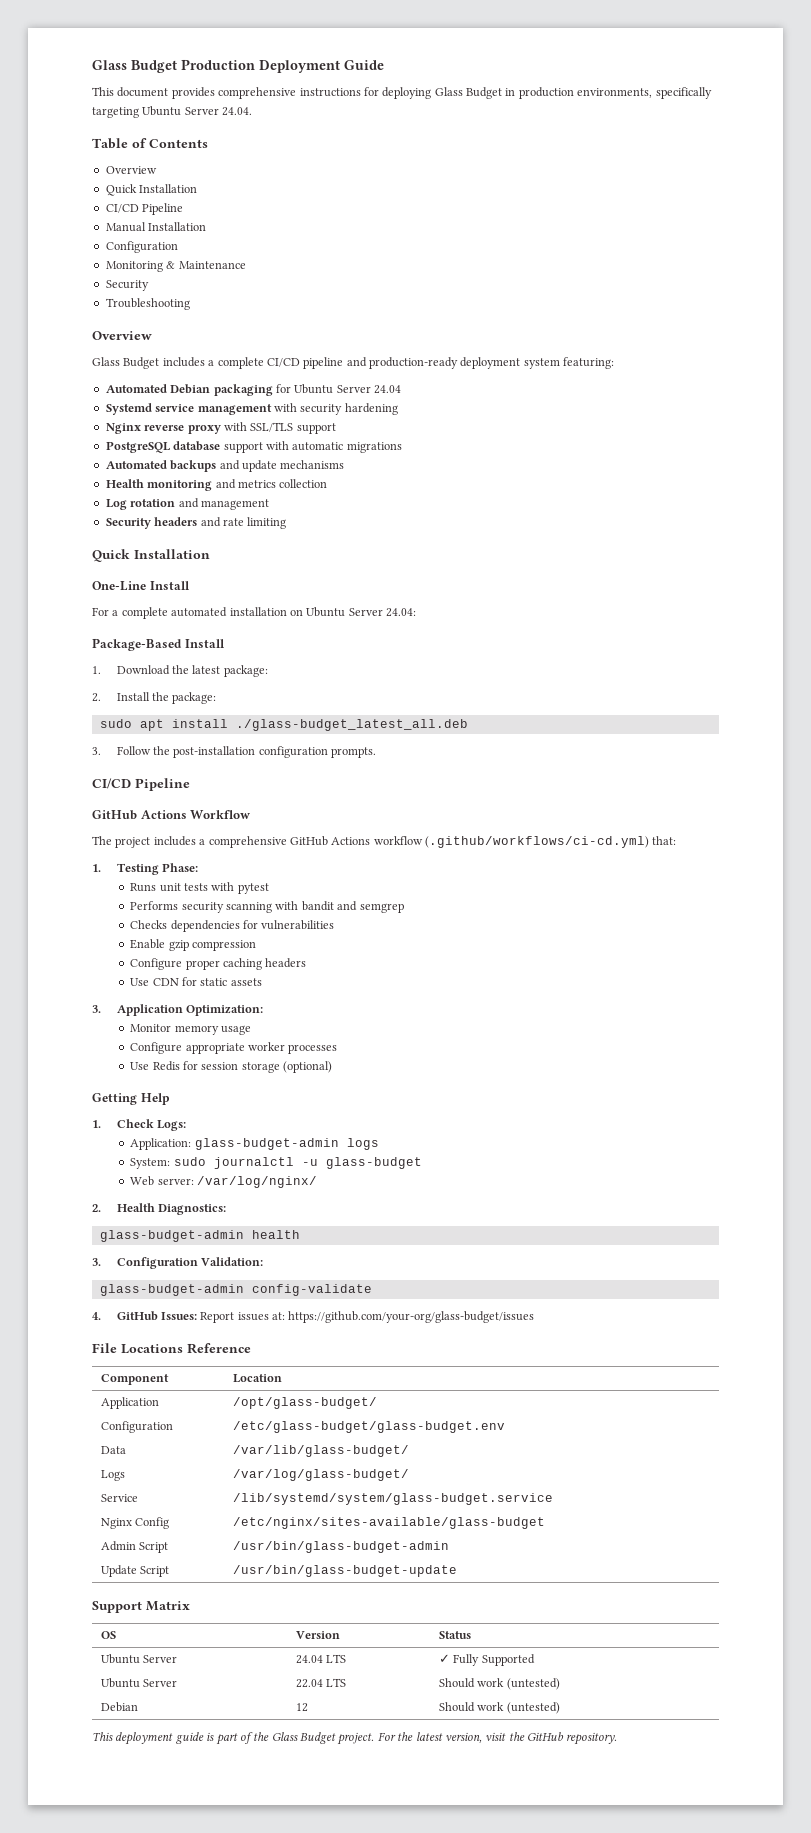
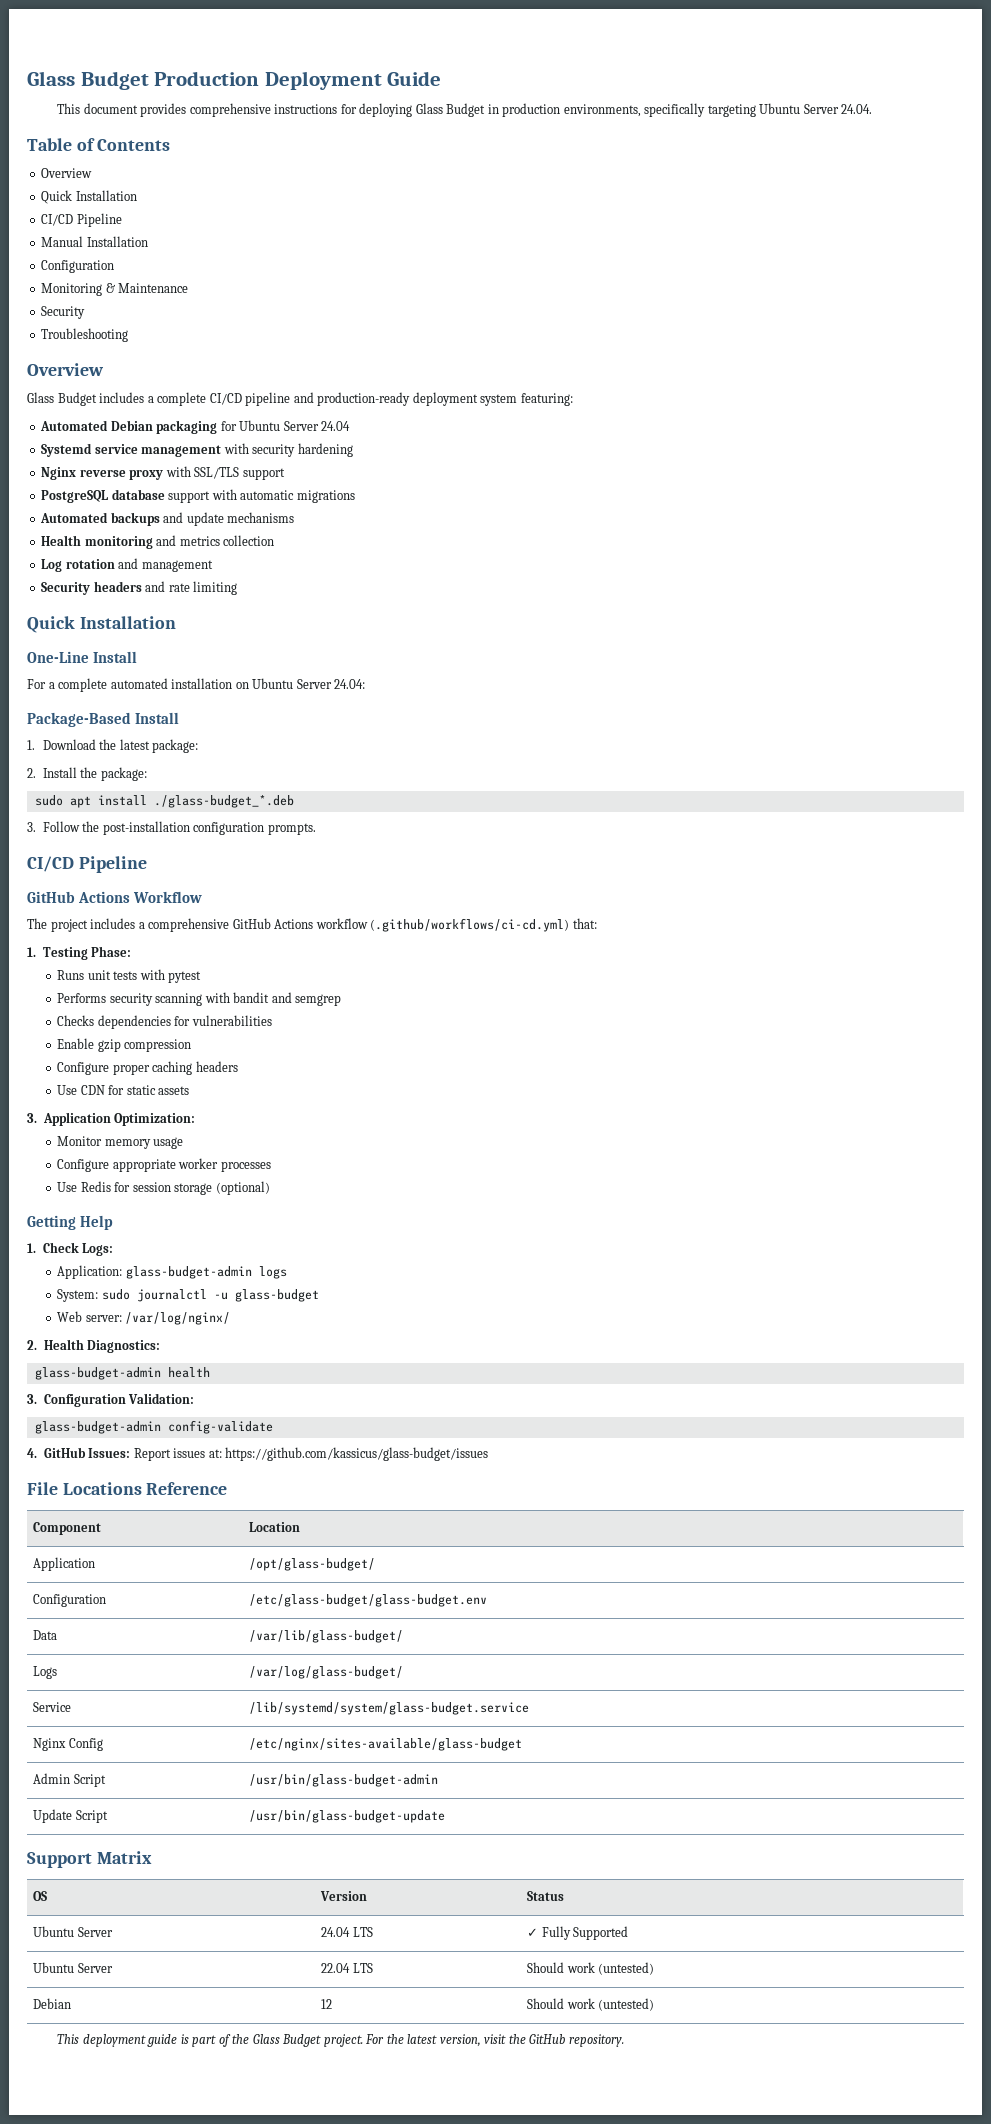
- sudo apt install ./glass-budget_latest_all.deb
+ sudo apt install ./glass-budget_*.deb
- 4. GitHub Issues: Report issues at: https://github.com/your-org/glass-budget/issues
+ 4. GitHub Issues: Report issues at: https://github.com/kassicus/glass-budget/issues

